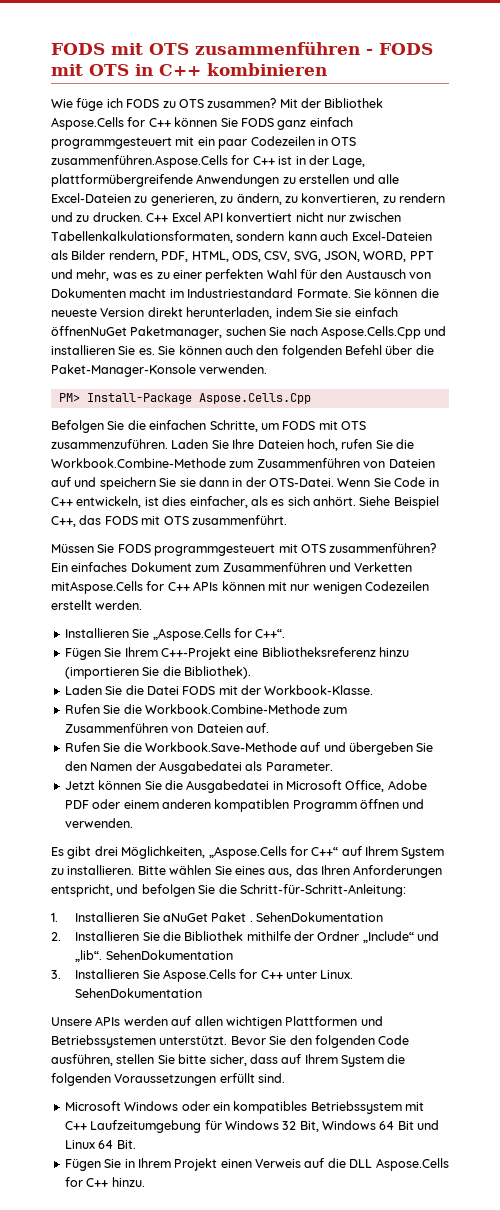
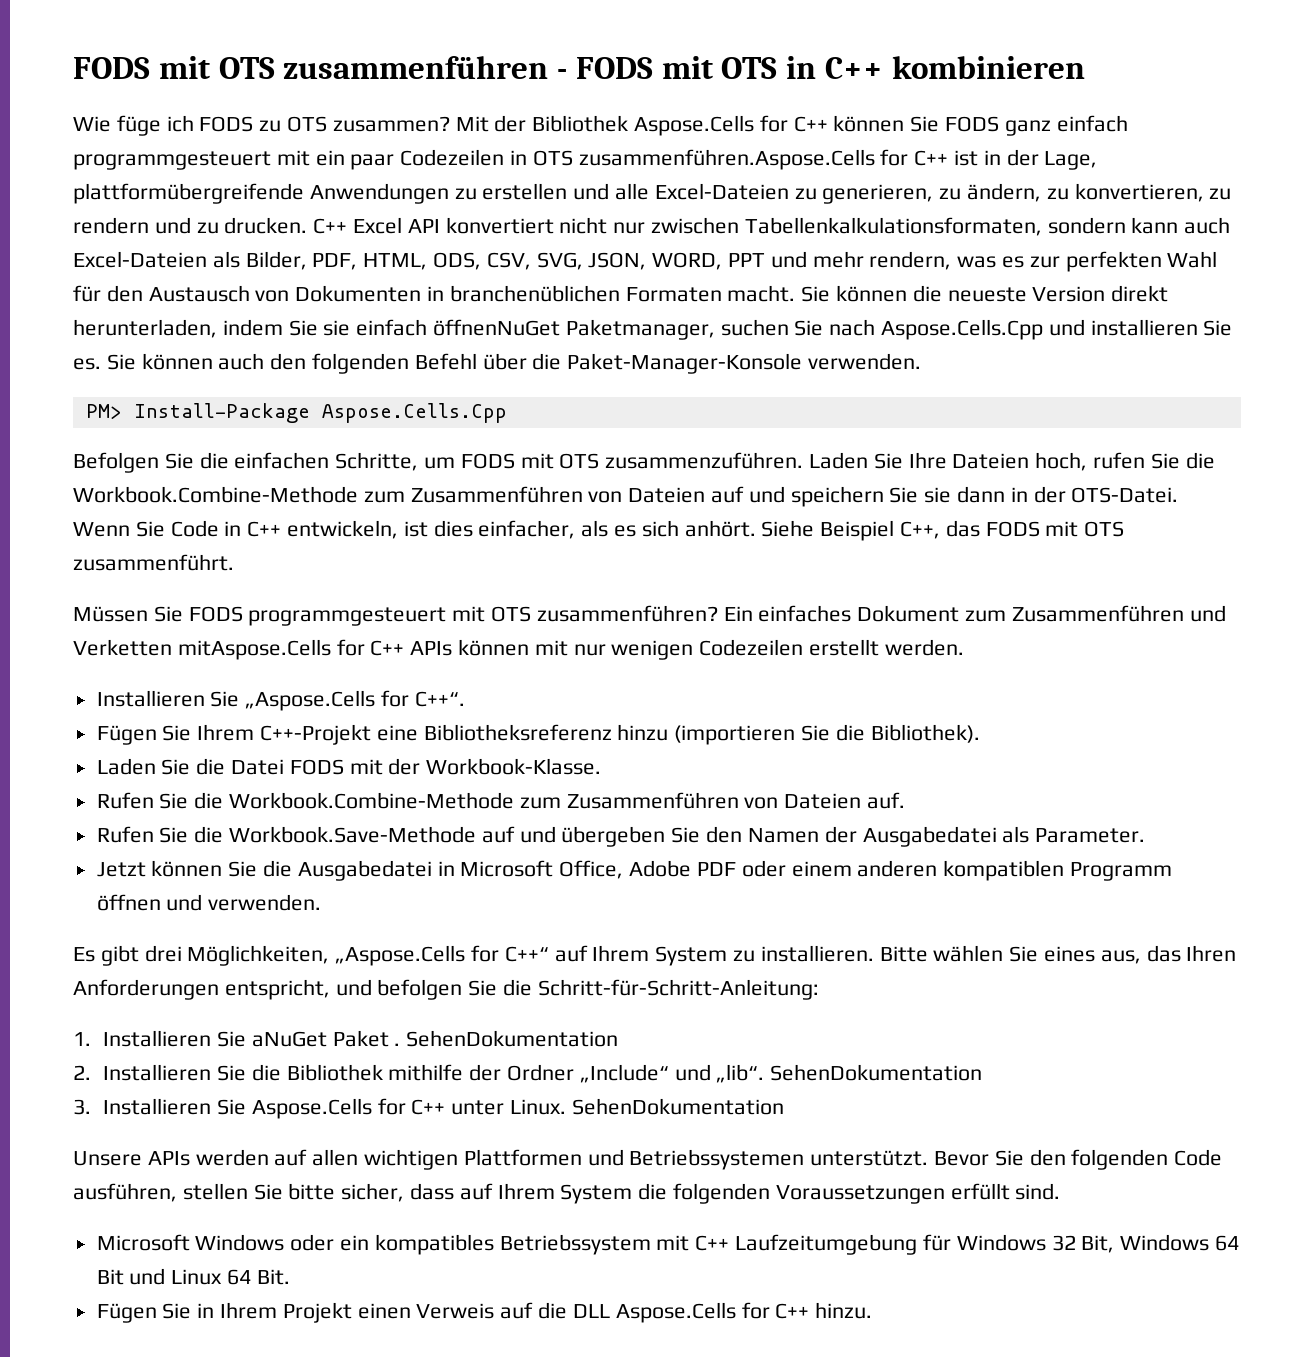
- C++ Excel API konvertiert nicht nur zwischen Tabellenkalkulationsformaten, sondern kann auch Excel-Dateien als Bilder rendern, PDF, HTML, ODS, CSV, SVG, JSON, WORD, PPT und mehr, was es zu einer perfekten Wahl für den Austausch von Dokumenten macht im Industriestandard Formate.
+ C++ Excel API konvertiert nicht nur zwischen Tabellenkalkulationsformaten, sondern kann auch Excel-Dateien als Bilder, PDF, HTML, ODS, CSV, SVG, JSON, WORD, PPT und mehr rendern, was es zur perfekten Wahl für den Austausch von Dokumenten in branchenüblichen Formaten macht.

